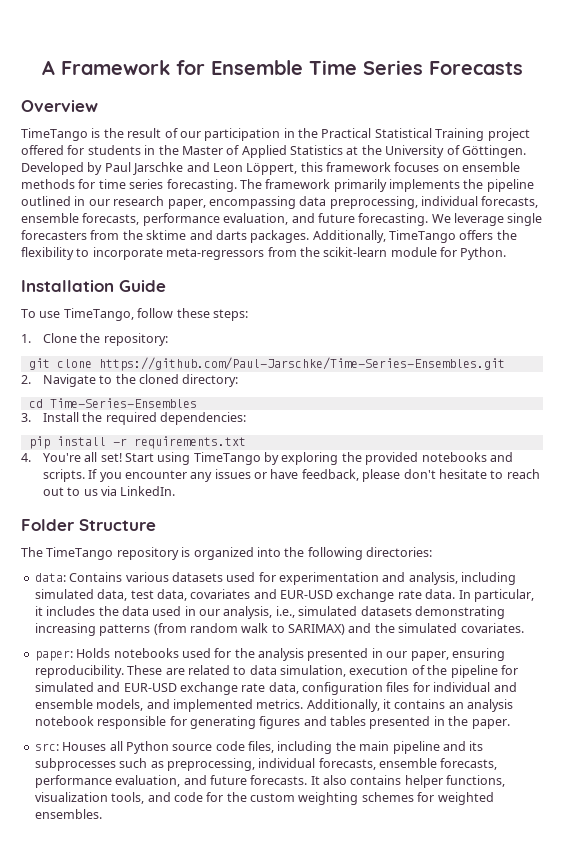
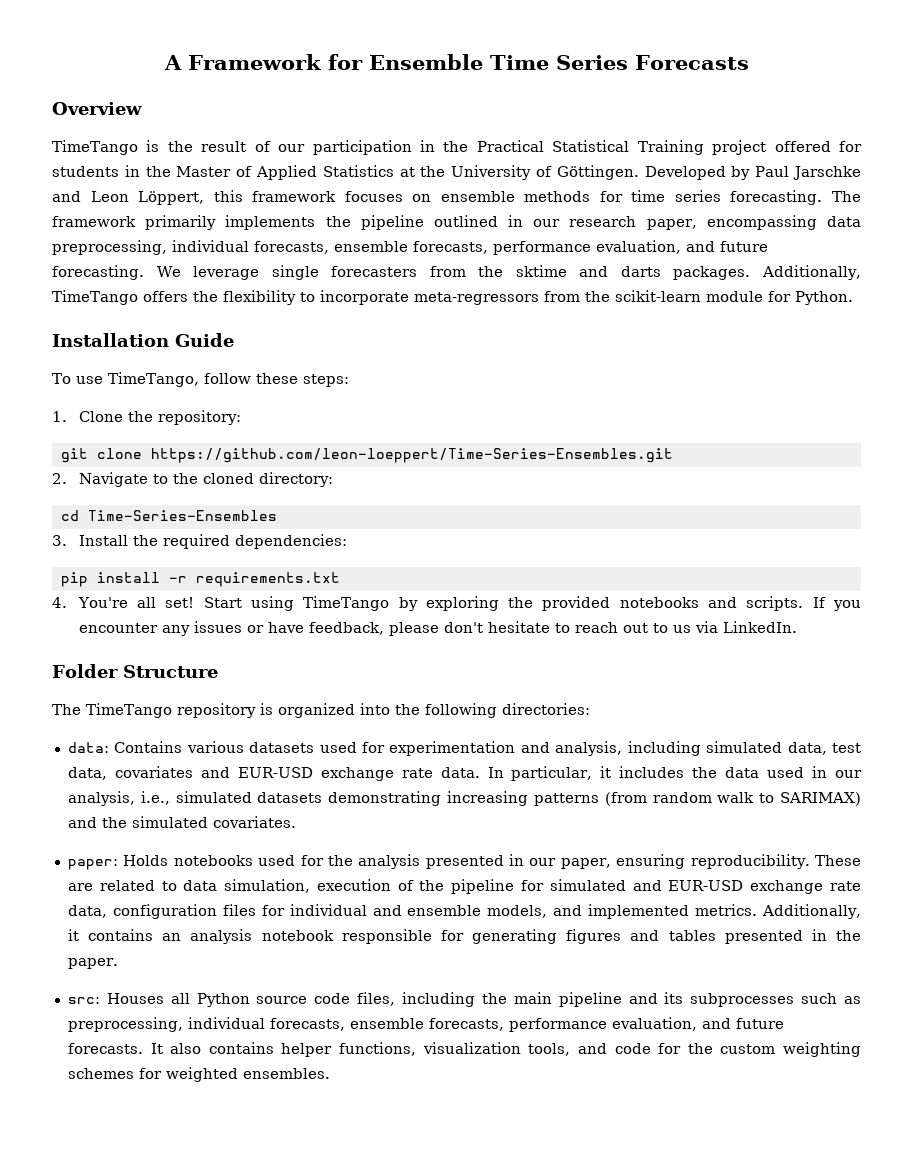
- git clone https://github.com/Paul-Jarschke/Time-Series-Ensembles.git
+ git clone https://github.com/leon-loeppert/Time-Series-Ensembles.git

